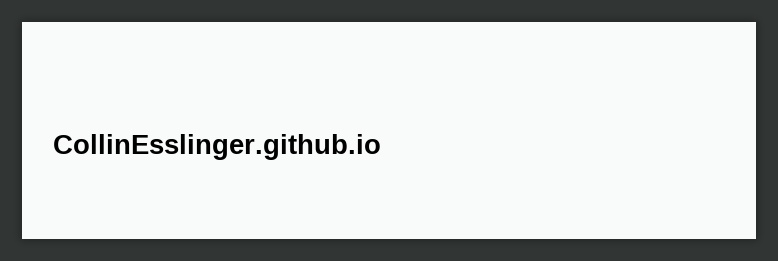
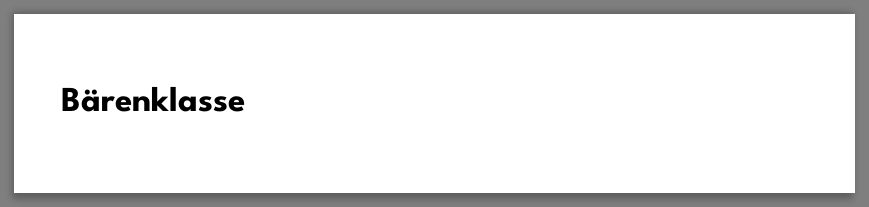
- CollinEsslinger.github.io
+ Bärenklasse

